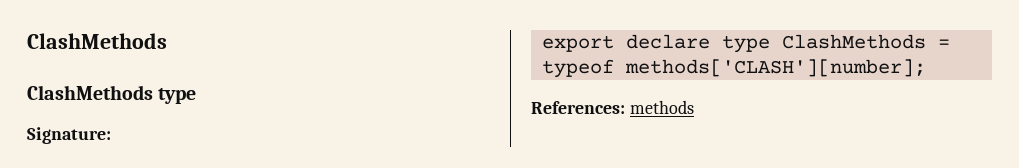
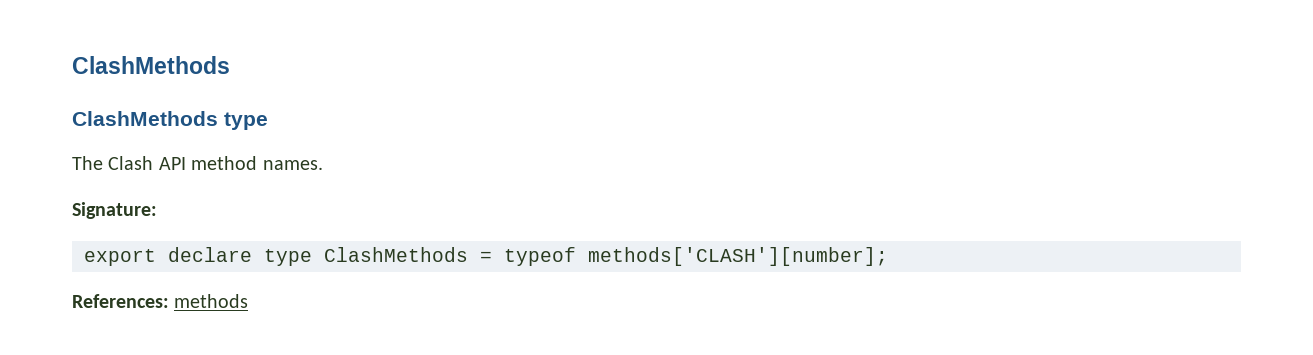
+ The Clash API method names.

